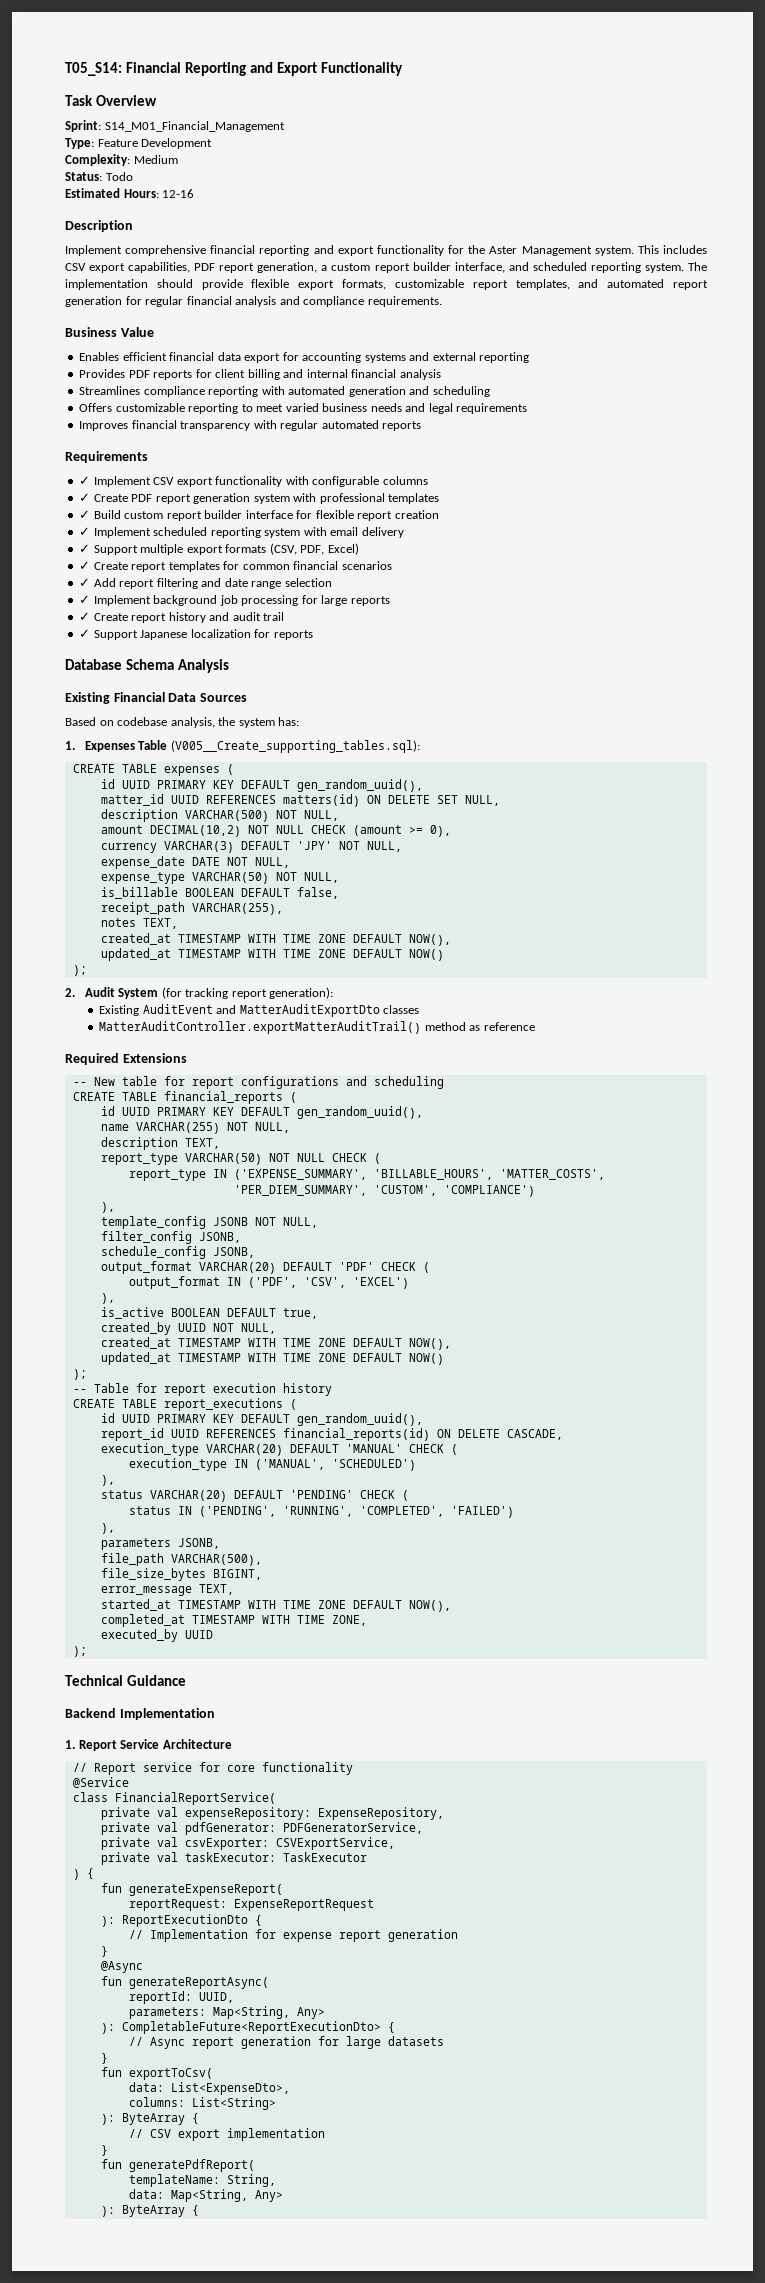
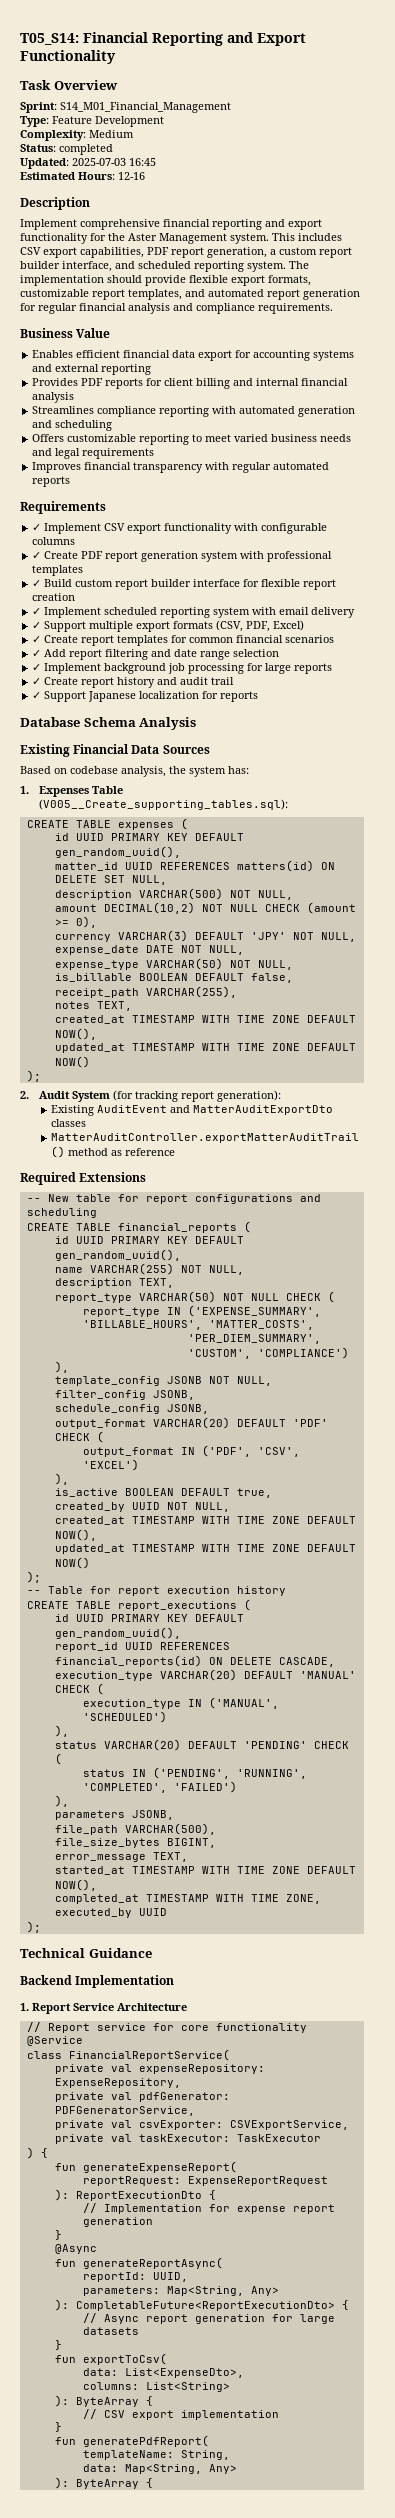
- Status: Todo
+ Status: completed
+ Updated: 2025-07-03 16:45

